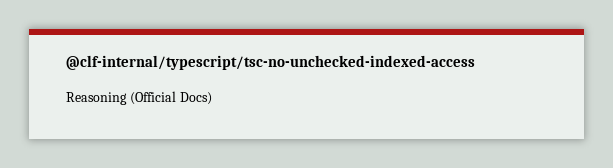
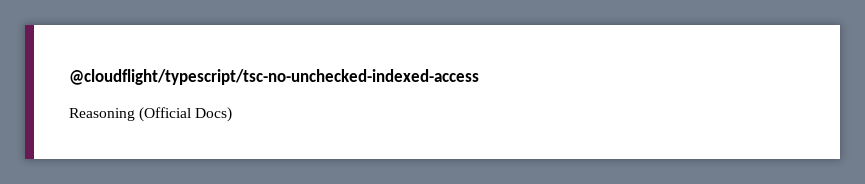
- @clf-internal/typescript/tsc-no-unchecked-indexed-access
+ @cloudflight/typescript/tsc-no-unchecked-indexed-access

